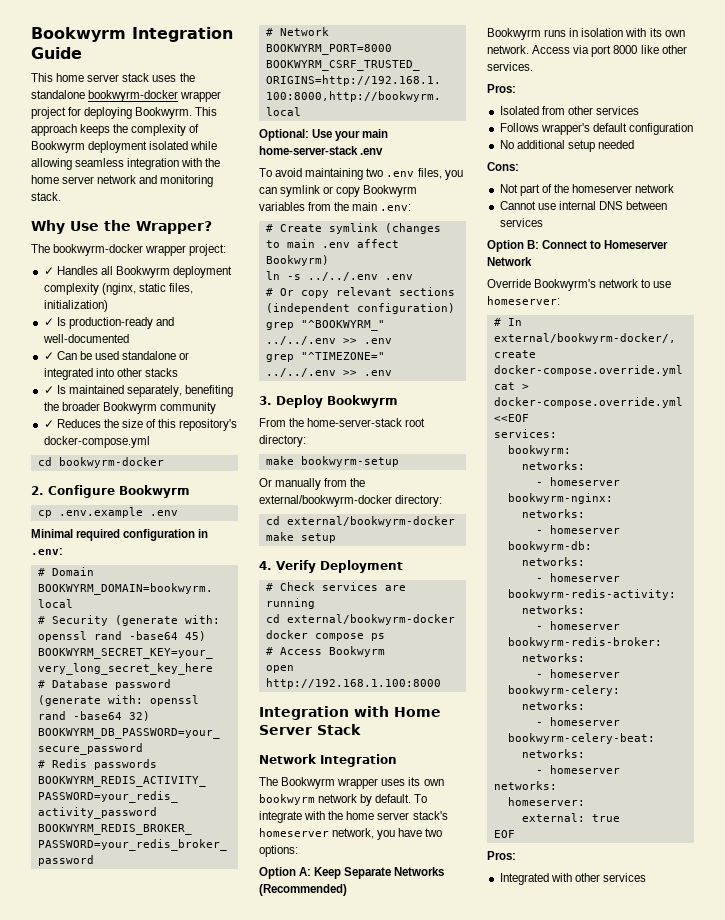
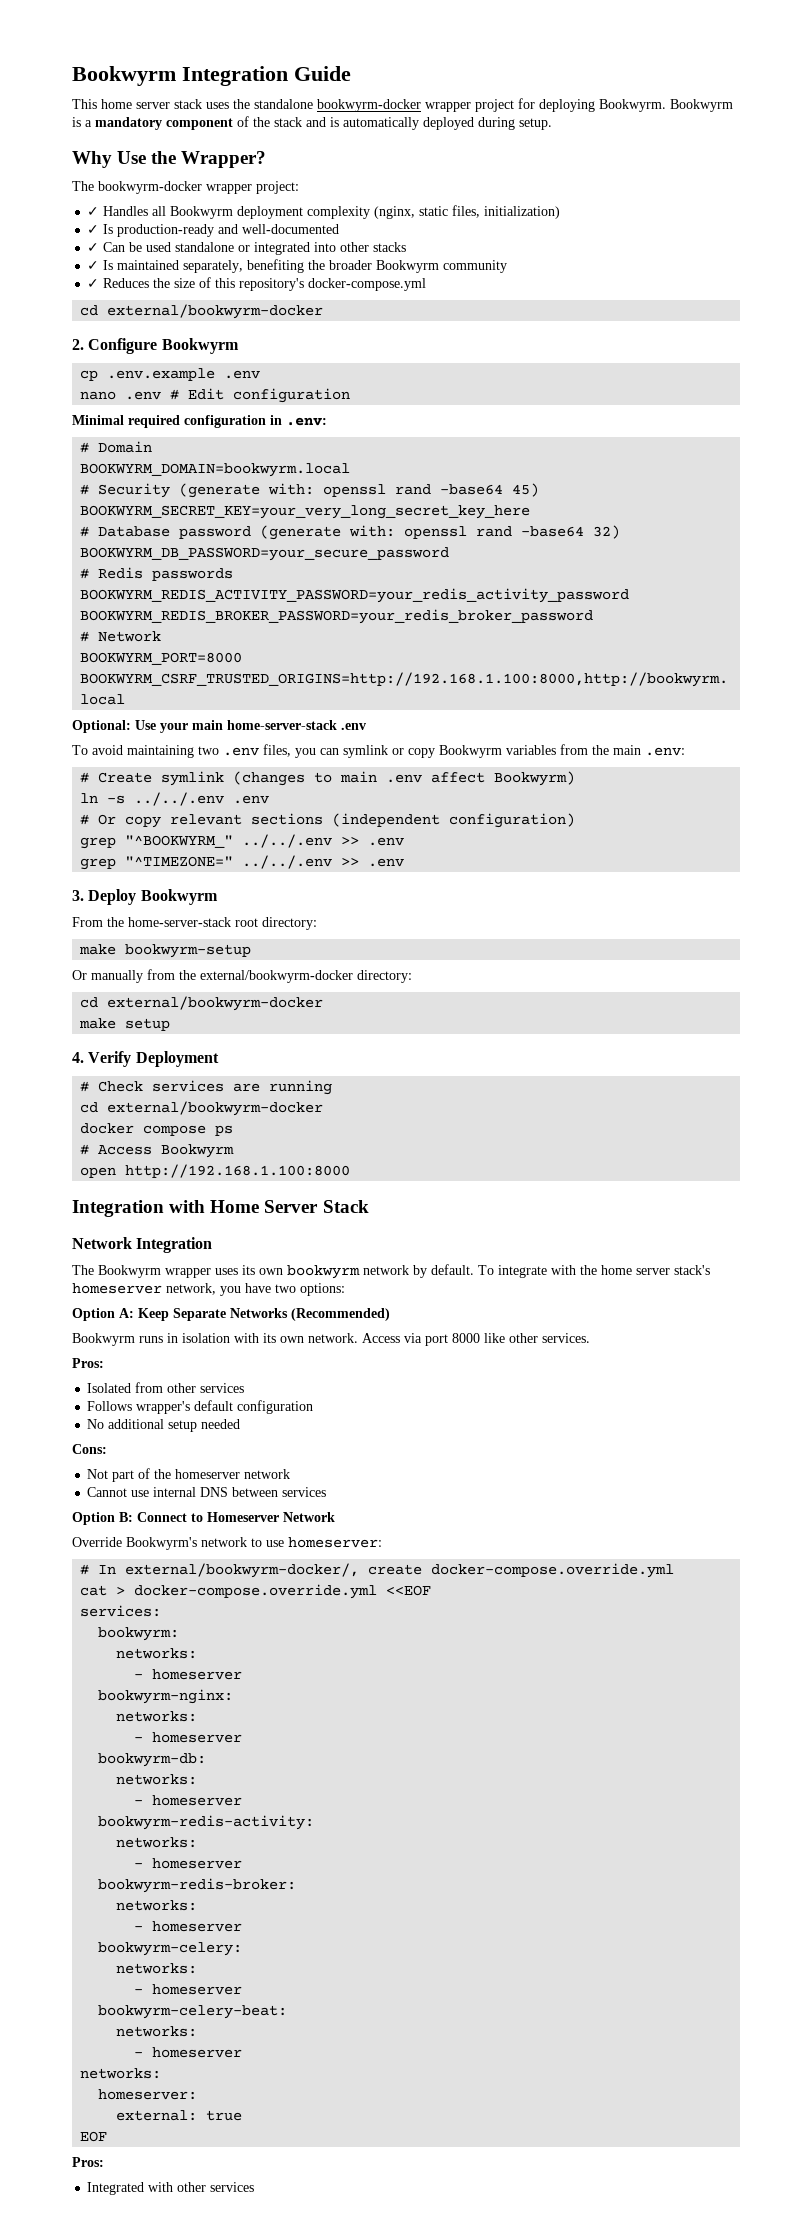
- This approach keeps the complexity of Bookwyrm deployment isolated while allowing seamless integration with the home server network and monitoring stack.
+ Bookwyrm is a mandatory component of the stack and is automatically deployed during setup.
  ✓ Reduces the size of this repository's docker-compose.yml
- cd bookwyrm-docker
+ cd external/bookwyrm-docker
+ nano .env # Edit configuration

